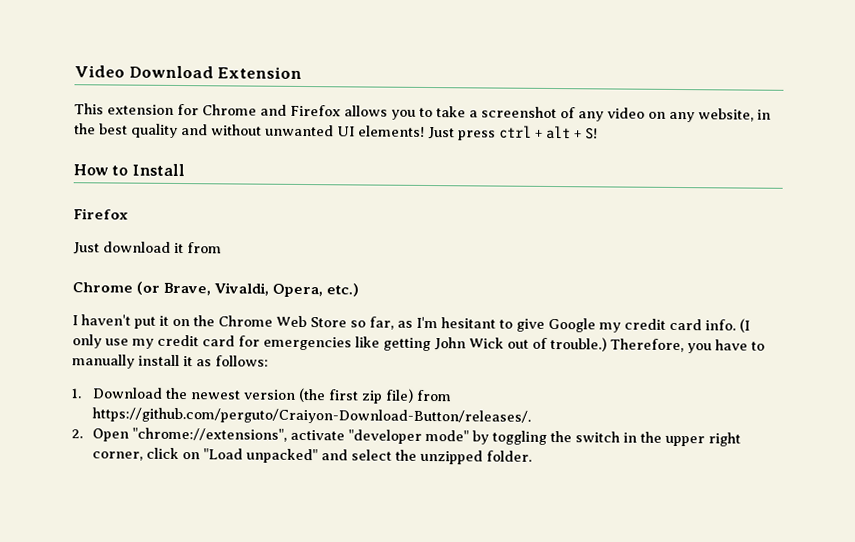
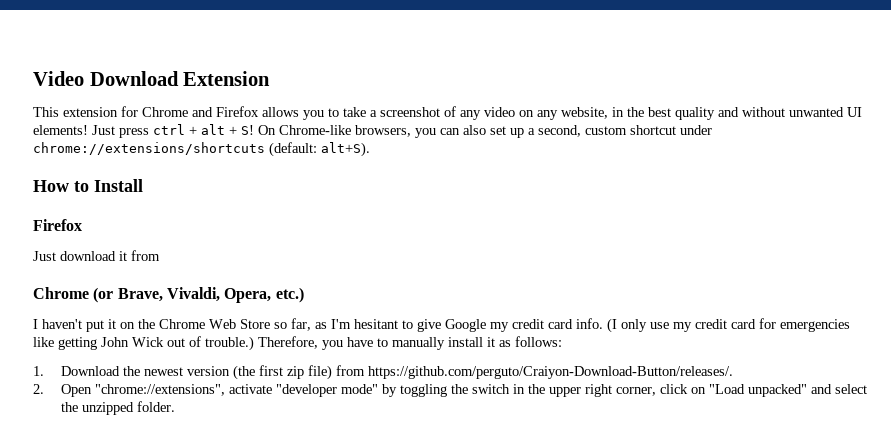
+ On Chrome-like browsers, you can also set up a second, custom shortcut under chrome://extensions/shortcuts (default: alt+S).

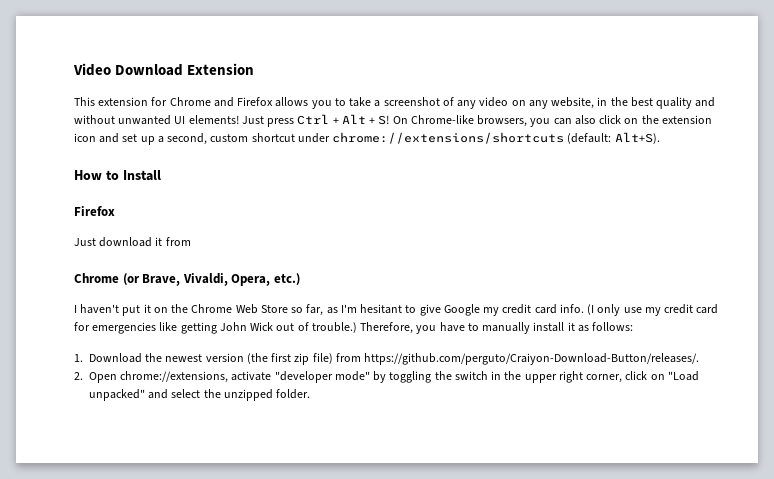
- Just press ctrl + alt + S!
+ Just press Ctrl + Alt + S!
- On Chrome-like browsers, you can also set up a second, custom shortcut under chrome://extensions/shortcuts (default: alt+S).
+ On Chrome-like browsers, you can also click on the extension icon and set up a second, custom shortcut under chrome://extensions/shortcuts (default: Alt+S).
- 2. Open "chrome://extensions", activate "developer mode" by toggling the switch in the upper right corner, click on "Load unpacked" and select the unzipped folder.
+ 2. Open chrome://extensions, activate "developer mode" by toggling the switch in the upper right corner, click on "Load unpacked" and select the unzipped folder.

